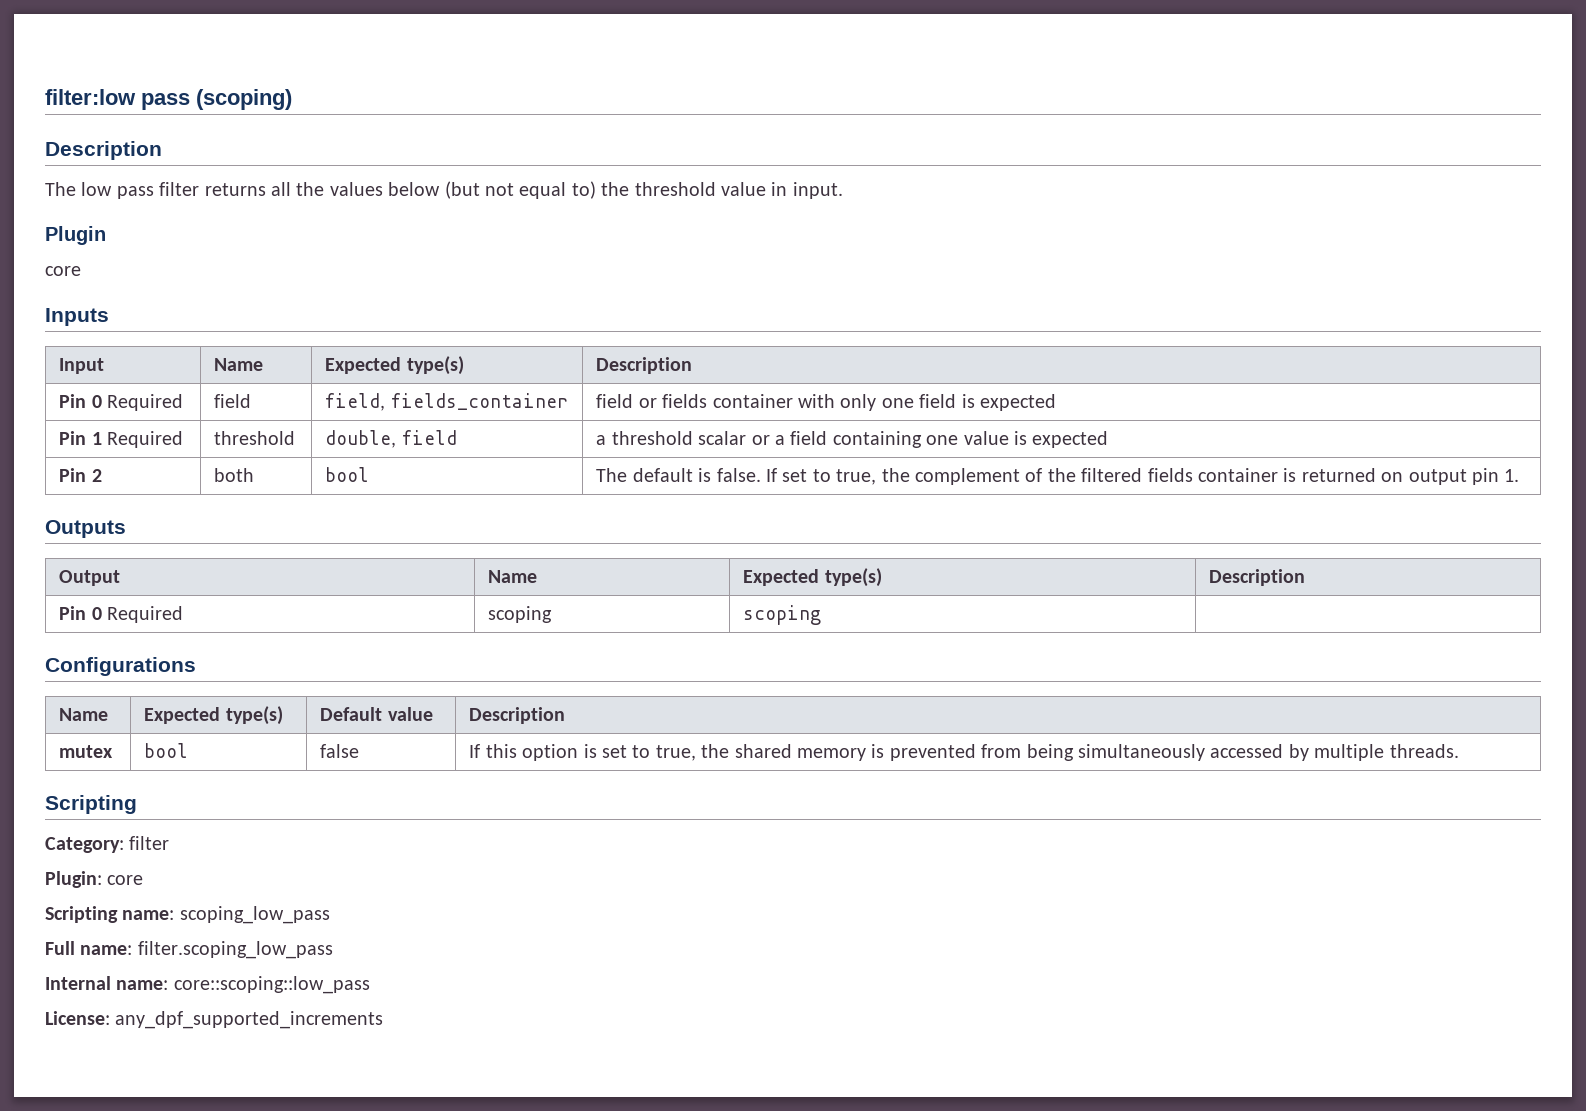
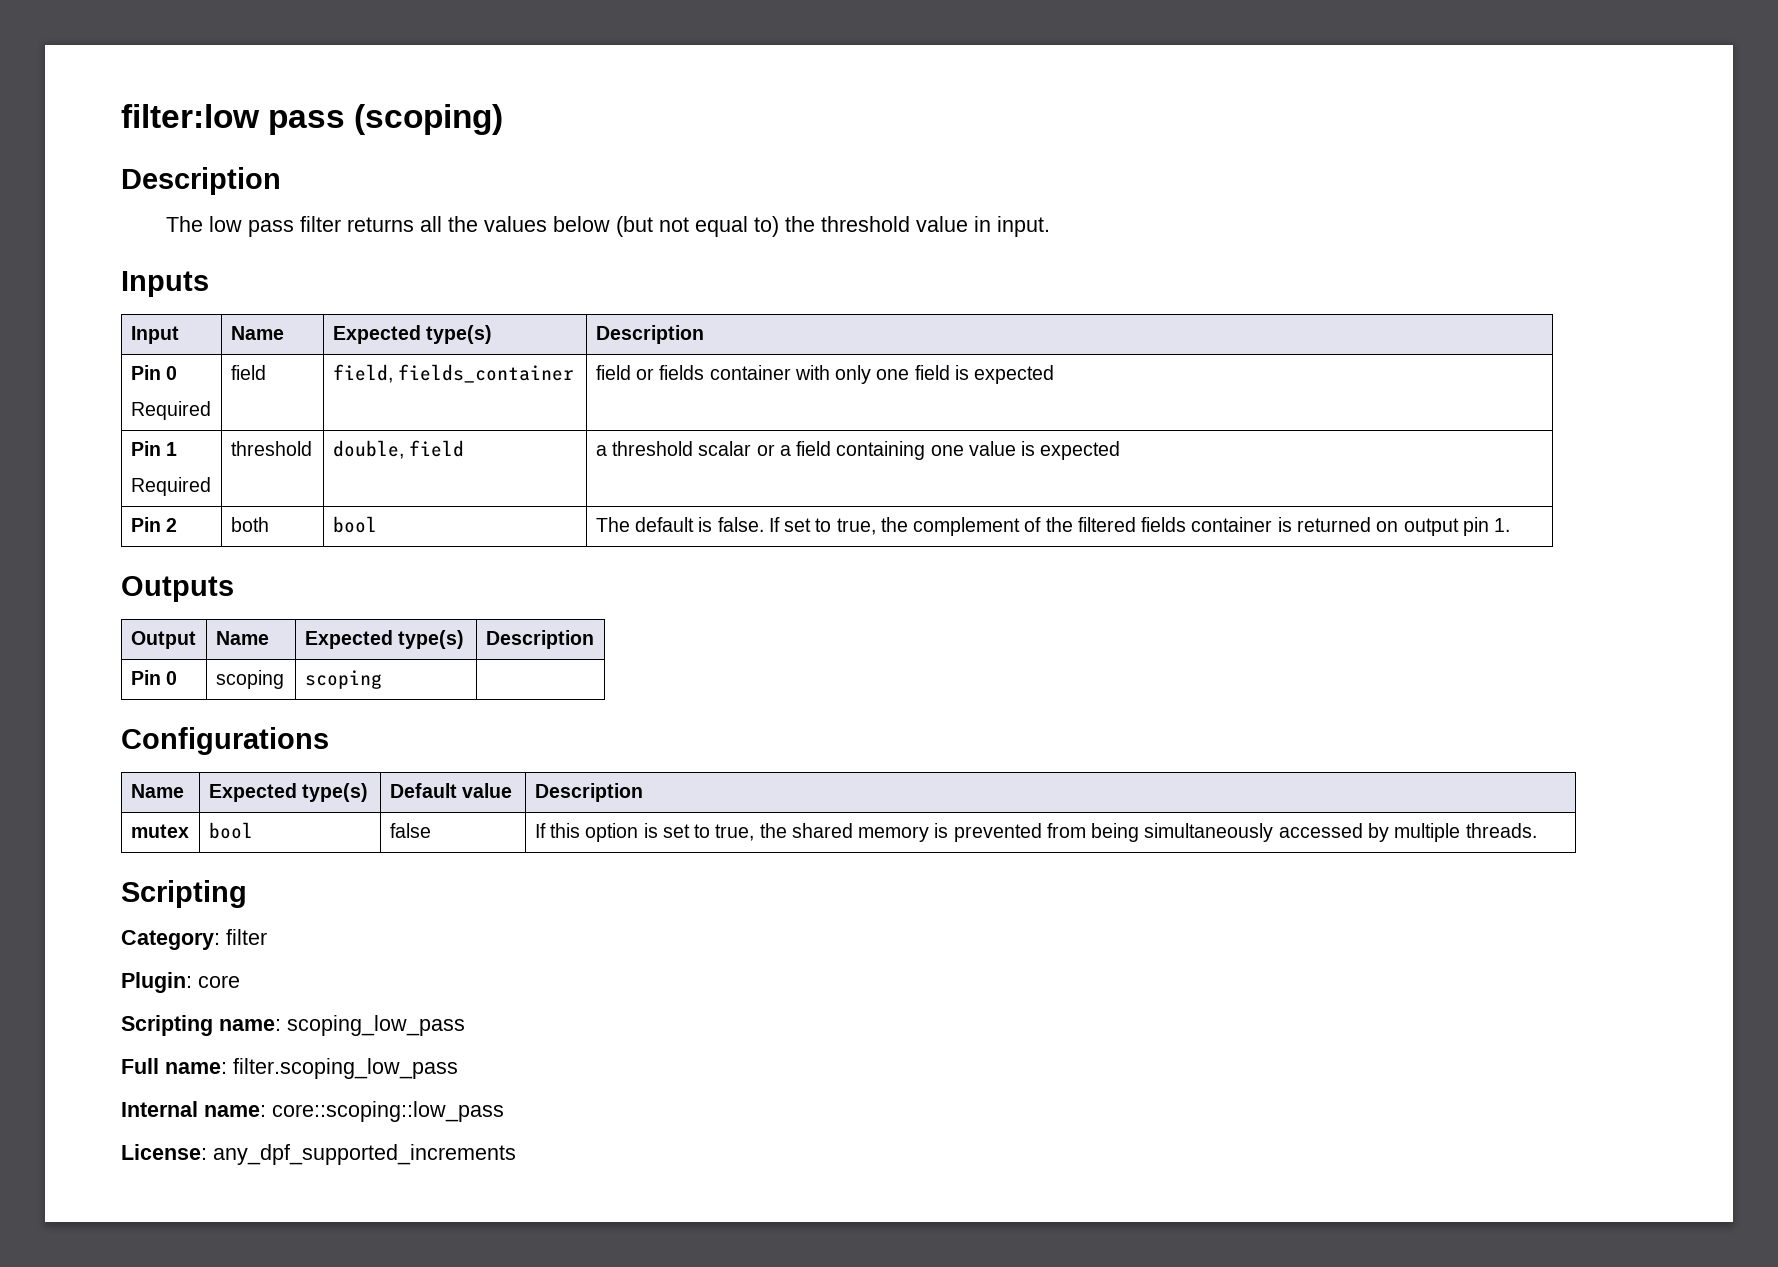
- Plugin
- core
  Input | Name | Expected type(s) | Description
- Pin 0 Required | field | field, fields_container | field or fields container with only one field is expected
+ Pin 0
+ Required | field | field, fields_container | field or fields container with only one field is expected
- Pin 1 Required | threshold | double, field | a threshold scalar or a field containing one value is expected
+ Pin 1
+ Required | threshold | double, field | a threshold scalar or a field containing one value is expected
- Pin 0 Required | scoping | scoping |
+ Pin 0 | scoping | scoping |

